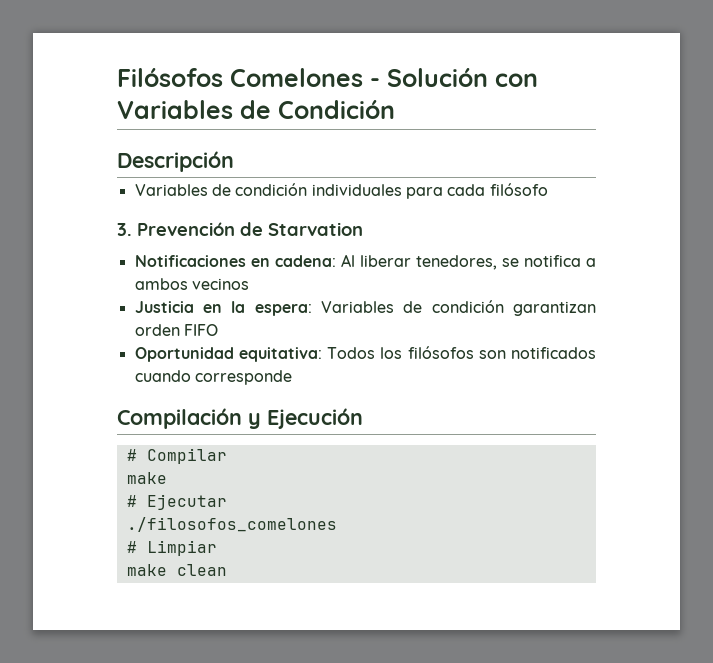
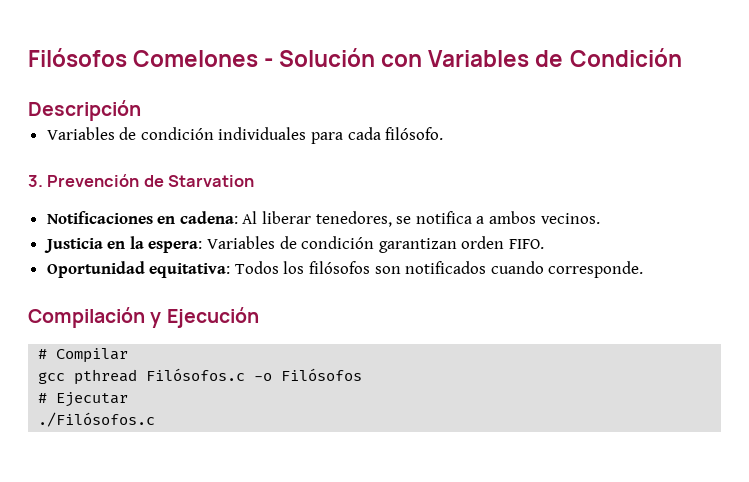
- Variables de condición individuales para cada filósofo
+ Variables de condición individuales para cada filósofo.
- Notificaciones en cadena: Al liberar tenedores, se notifica a ambos vecinos
+ Notificaciones en cadena: Al liberar tenedores, se notifica a ambos vecinos.
- Justicia en la espera: Variables de condición garantizan orden FIFO
+ Justicia en la espera: Variables de condición garantizan orden FIFO.
- Oportunidad equitativa: Todos los filósofos son notificados cuando corresponde
+ Oportunidad equitativa: Todos los filósofos son notificados cuando corresponde.
  # Compilar
- make
+ gcc pthread Filósofos.c -o Filósofos
  # Ejecutar
- ./filosofos_comelones
- # Limpiar
- make clean
+ ./Filósofos.c

